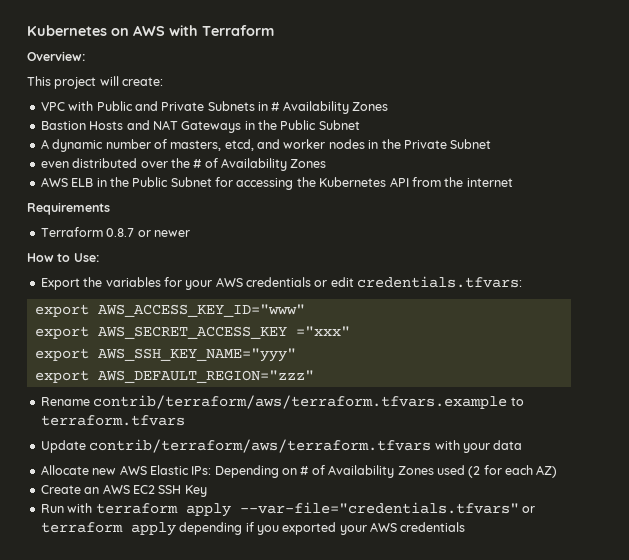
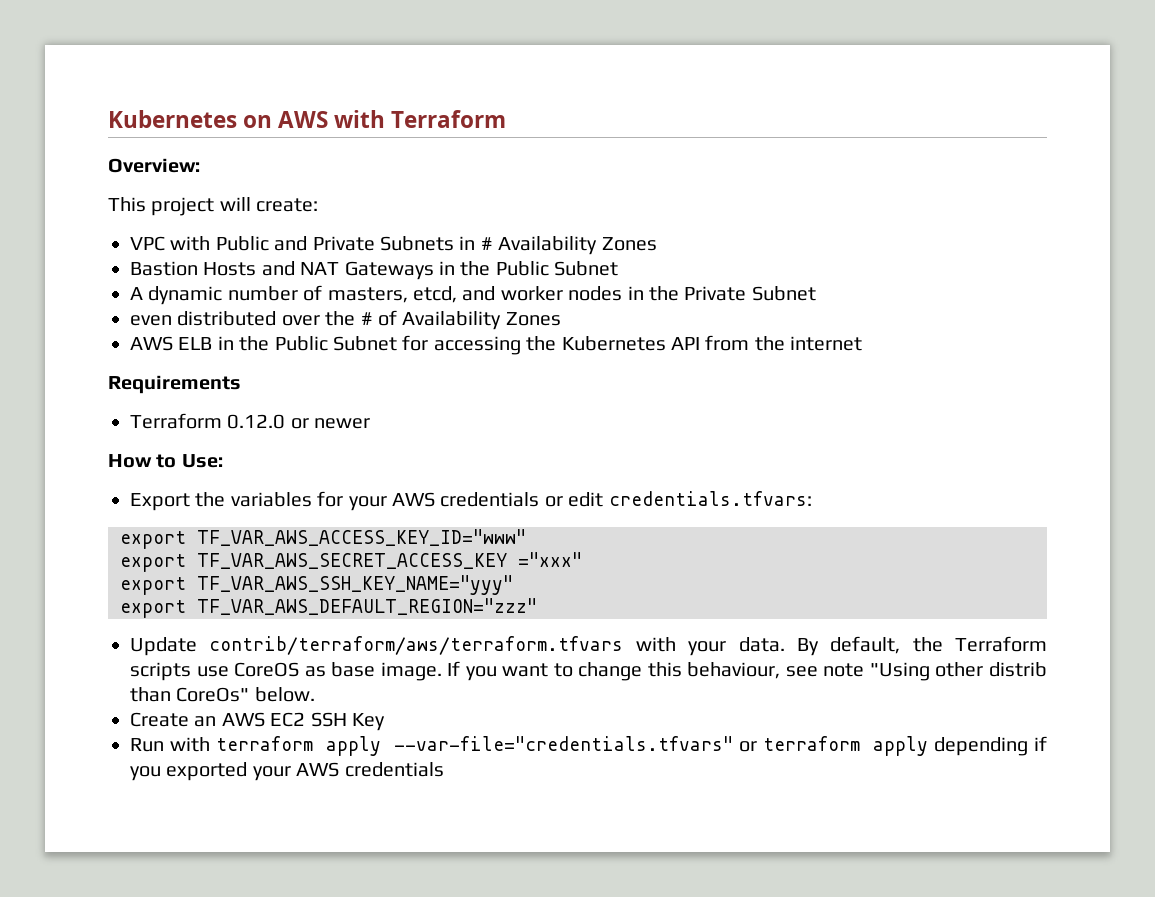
- Terraform 0.8.7 or newer
+ Terraform 0.12.0 or newer
- export AWS_ACCESS_KEY_ID="www"
- export AWS_SECRET_ACCESS_KEY ="xxx"
+ export TF_VAR_AWS_ACCESS_KEY_ID="www"
+ export TF_VAR_AWS_SECRET_ACCESS_KEY ="xxx"
- export AWS_SSH_KEY_NAME="yyy"
- export AWS_DEFAULT_REGION="zzz"
- Rename contrib/terraform/aws/terraform.tfvars.example to terraform.tfvars
+ export TF_VAR_AWS_SSH_KEY_NAME="yyy"
+ export TF_VAR_AWS_DEFAULT_REGION="zzz"
- Update contrib/terraform/aws/terraform.tfvars with your data
- Allocate new AWS Elastic IPs: Depending on # of Availability Zones used (2 for each AZ)
+ Update contrib/terraform/aws/terraform.tfvars with your data. By default, the Terraform scripts use CoreOS as base image. If you want to change this behaviour, see note "Using other distrib than CoreOs" below.

